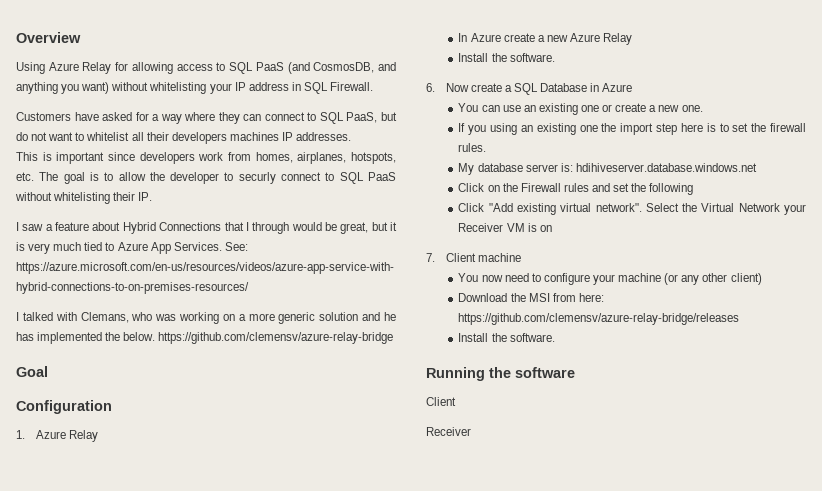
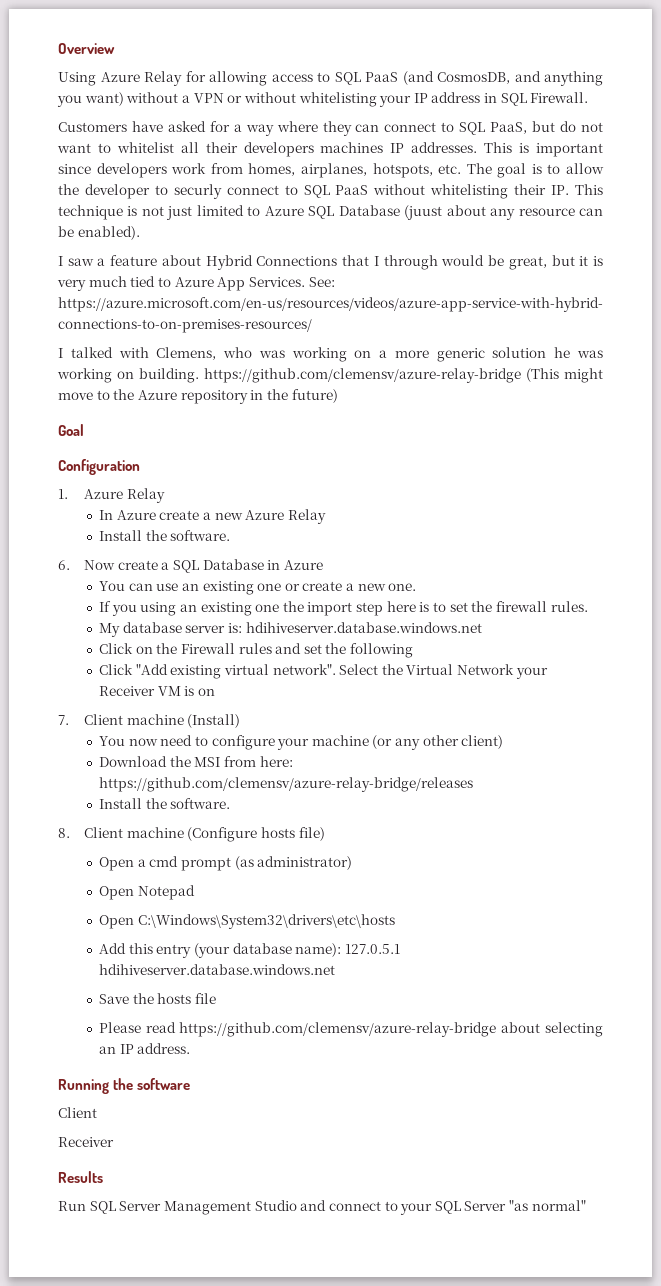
- Using Azure Relay for allowing access to SQL PaaS (and CosmosDB, and anything you want) without whitelisting your IP address in SQL Firewall.
+ Using Azure Relay for allowing access to SQL PaaS (and CosmosDB, and anything you want) without a VPN or without whitelisting your IP address in SQL Firewall.
- Customers have asked for a way where they can connect to SQL PaaS, but do not want to whitelist all their developers machines IP addresses.
- This is important since developers work from homes, airplanes, hotspots, etc. The goal is to allow the developer to securly connect to SQL PaaS without whitelisting their IP.
+ Customers have asked for a way where they can connect to SQL PaaS, but do not want to whitelist all their developers machines IP addresses. This is important since developers work from homes, airplanes, hotspots, etc. The goal is to allow the developer to securly connect to SQL PaaS without whitelisting their IP. This technique is not just limited to Azure SQL Database (juust about any resource can be enabled).
- I talked with Clemans, who was working on a more generic solution and he has implemented the below. https://github.com/clemensv/azure-relay-bridge
+ I talked with Clemens, who was working on a more generic solution he was working on building. https://github.com/clemensv/azure-relay-bridge (This might move to the Azure repository in the future)
- 7. Client machine
+ 7. Client machine (Install)
+ 8. Client machine (Configure hosts file)
+ Open a cmd prompt (as administrator)
+ Open Notepad
+ Open C:\Windows\System32\drivers\etc\hosts
+ Add this entry (your database name): 127.0.5.1 hdihiveserver.database.windows.net
+ Save the hosts file
+ Please read https://github.com/clemensv/azure-relay-bridge about selecting an IP address.
+ Results
+ Run SQL Server Management Studio and connect to your SQL Server "as normal"

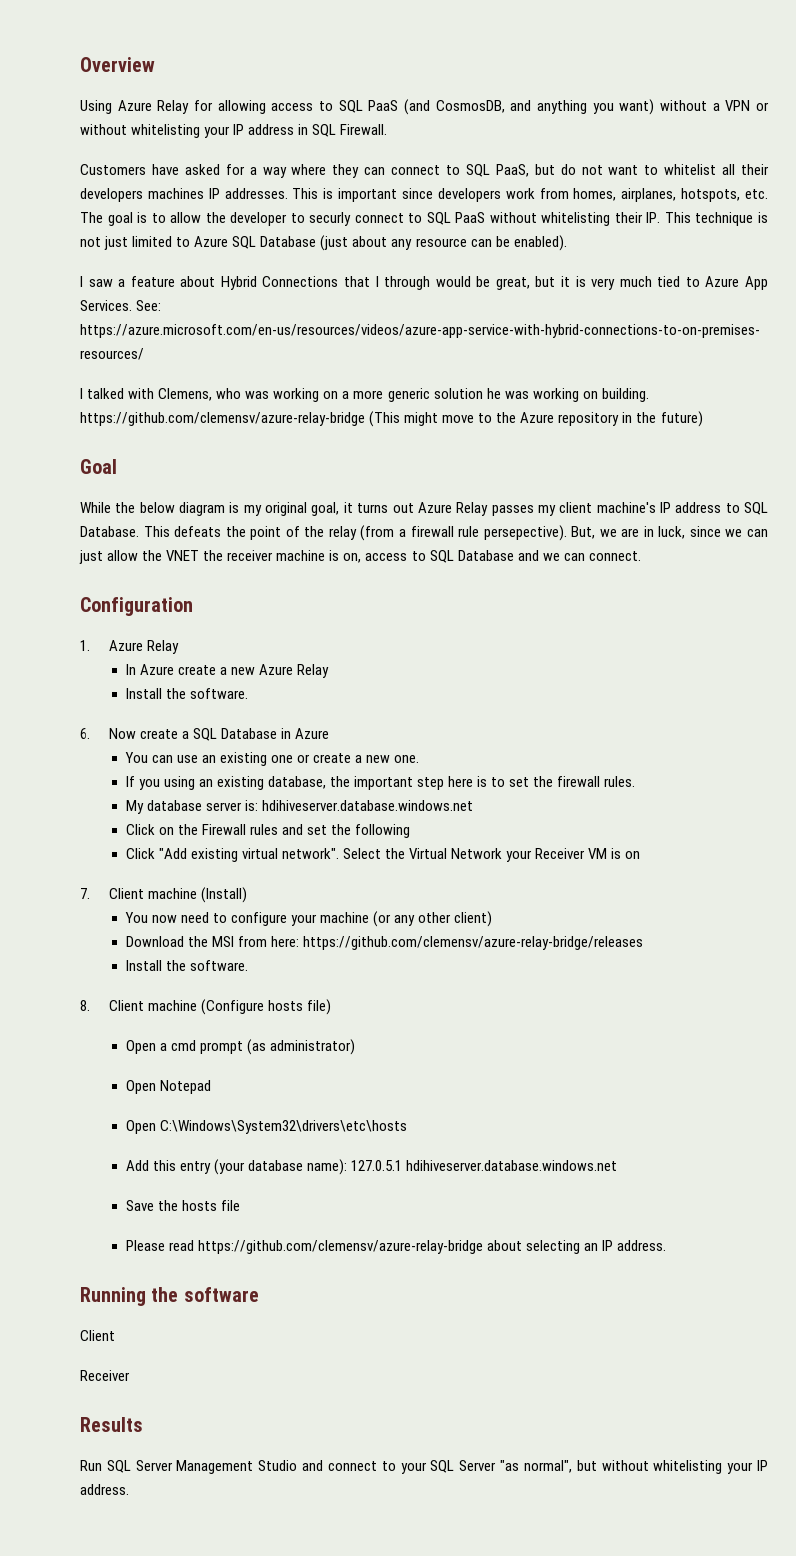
- This is important since developers work from homes, airplanes, hotspots, etc. The goal is to allow the developer to securly connect to SQL PaaS without whitelisting their IP. This technique is not just limited to Azure SQL Database (juust about any resource can be enabled).
+ This is important since developers work from homes, airplanes, hotspots, etc. The goal is to allow the developer to securly connect to SQL PaaS without whitelisting their IP. This technique is not just limited to Azure SQL Database (just about any resource can be enabled).
+ While the below diagram is my original goal, it turns out Azure Relay passes my client machine's IP address to SQL Database. This defeats the point of the relay (from a firewall rule persepective). But, we are in luck, since we can just allow the VNET the receiver machine is on, access to SQL Database and we can connect.
- If you using an existing one the import step here is to set the firewall rules.
+ If you using an existing database, the important step here is to set the firewall rules.
- Run SQL Server Management Studio and connect to your SQL Server "as normal"
+ Run SQL Server Management Studio and connect to your SQL Server "as normal", but without whitelisting your IP address.

